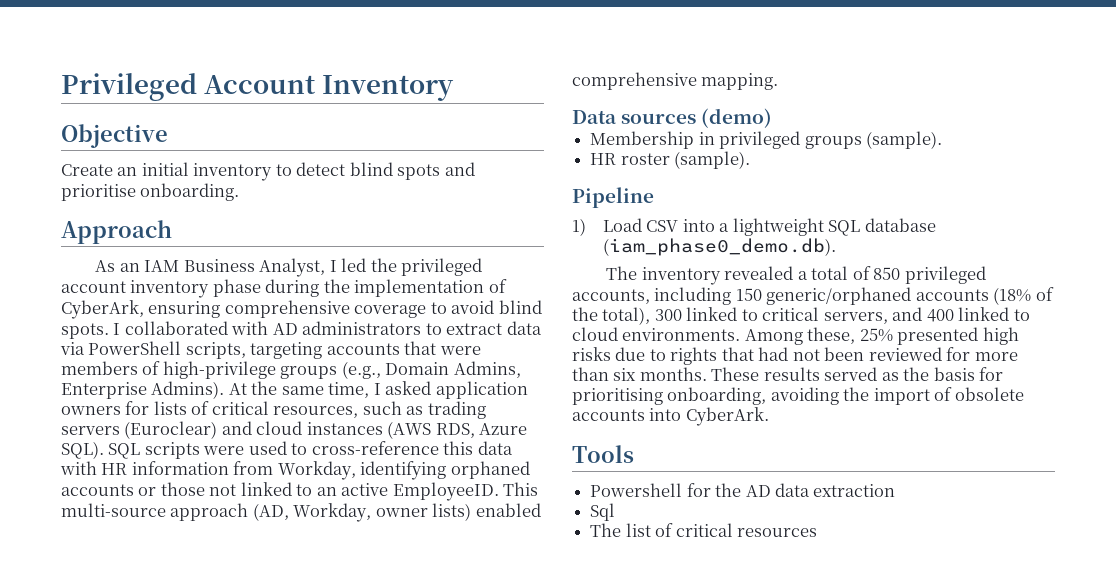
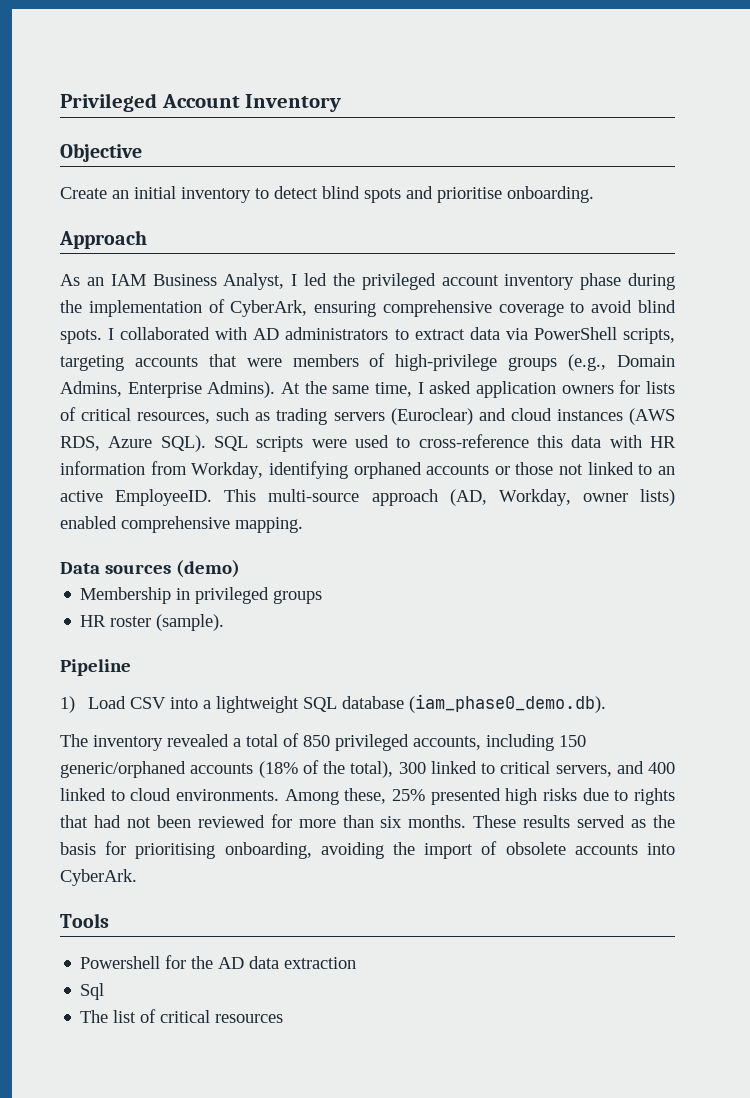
- Membership in privileged groups (sample).
+ Membership in privileged groups

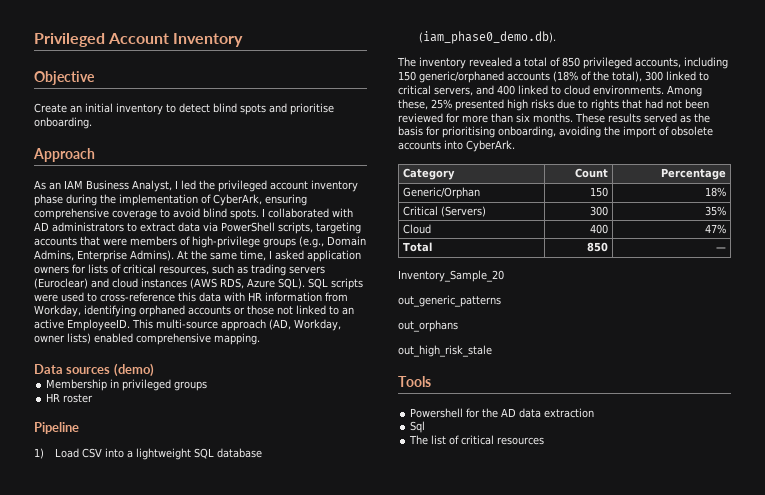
- HR roster (sample).
+ HR roster
+ Category | Count | Percentage
+ Generic/Orphan | 150 | 18%
+ Critical (Servers) | 300 | 35%
+ Cloud | 400 | 47%
+ Total | 850 | —
+ Inventory_Sample_20
+ out_generic_patterns
+ out_orphans
+ out_high_risk_stale

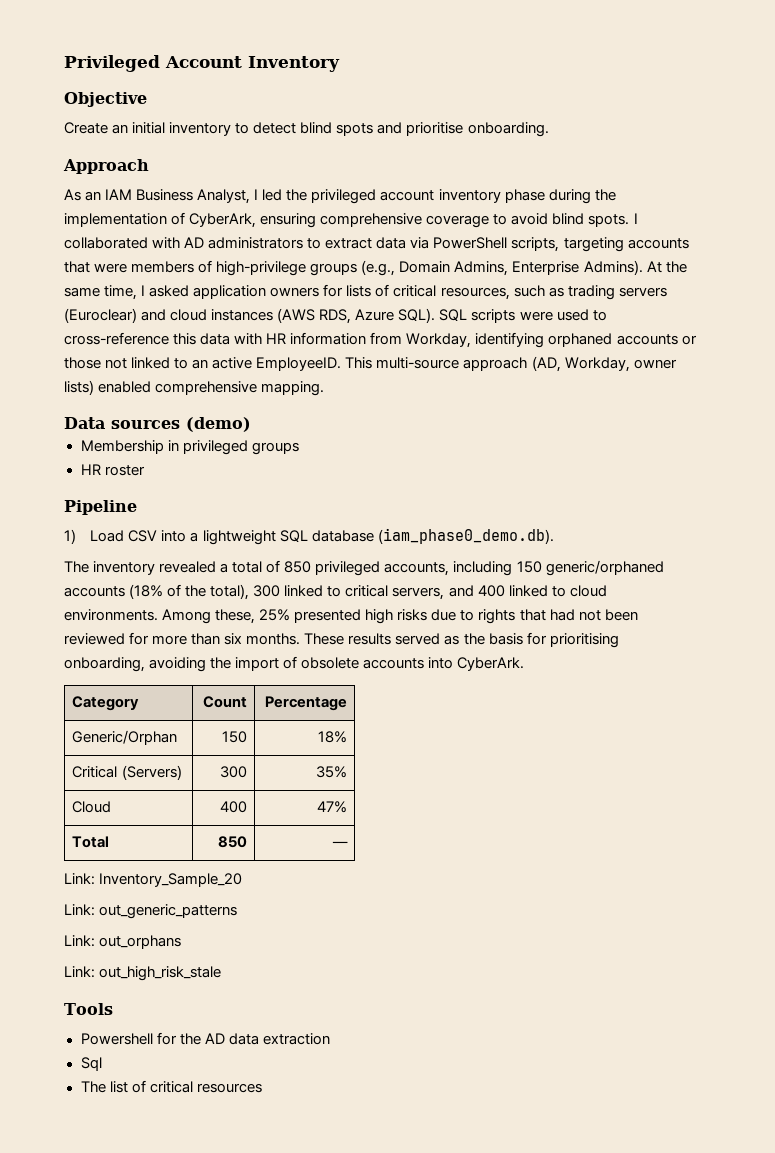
- Inventory_Sample_20
+ Link: Inventory_Sample_20
- out_generic_patterns
+ Link: out_generic_patterns
- out_orphans
+ Link: out_orphans
- out_high_risk_stale
+ Link: out_high_risk_stale

